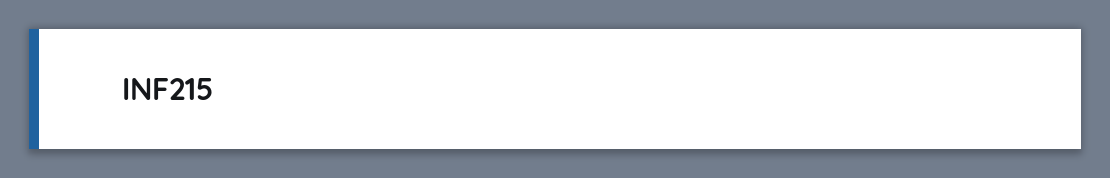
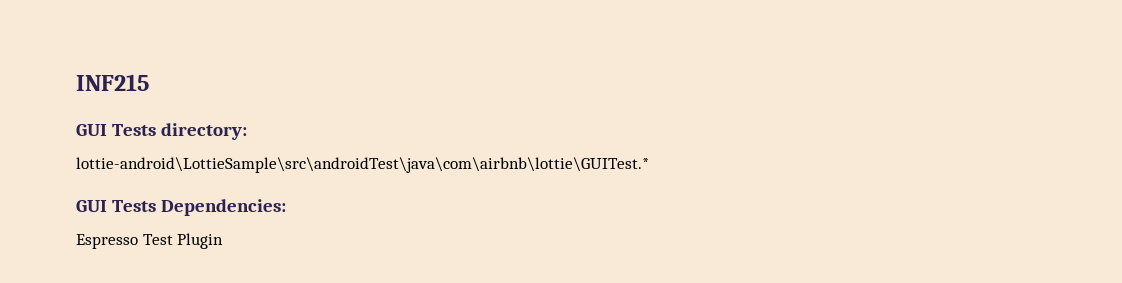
+ GUI Tests directory:
+ lottie-android\LottieSample\src\androidTest\java\com\airbnb\lottie\GUITest.*
+ GUI Tests Dependencies:
+ Espresso Test Plugin

